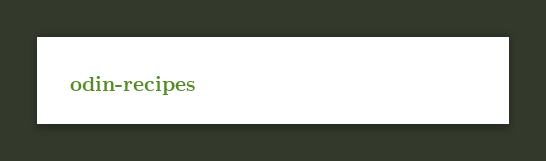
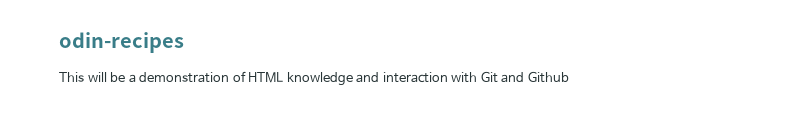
+ This will be a demonstration of HTML knowledge and interaction with Git and Github

